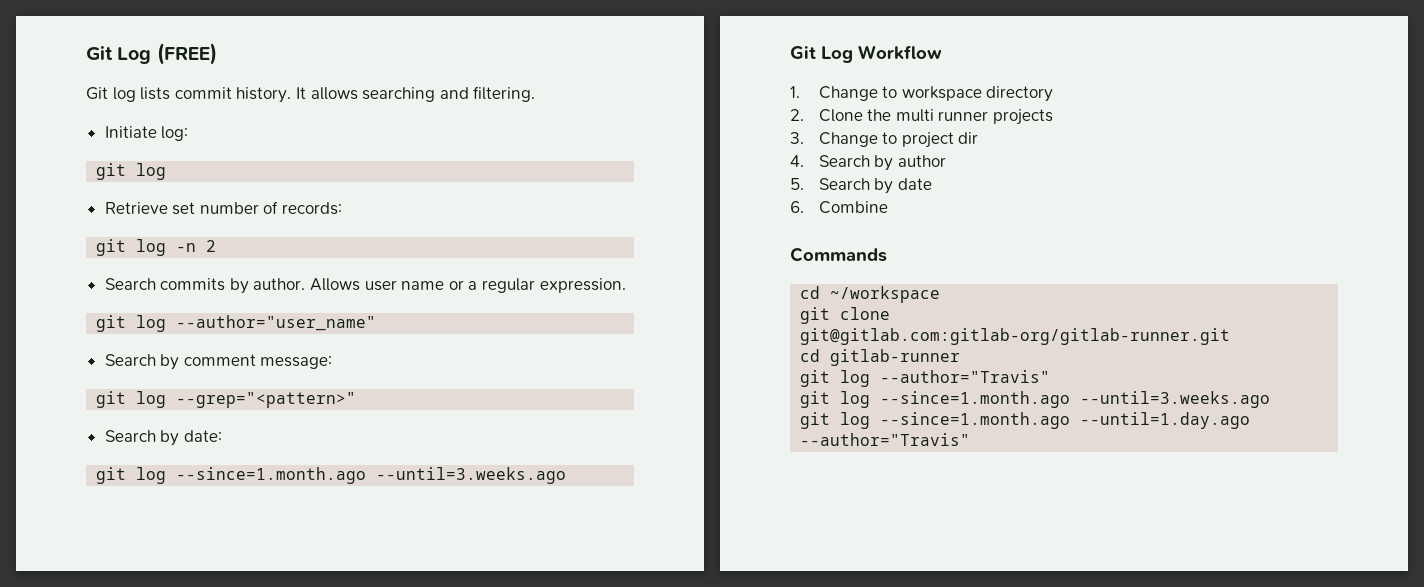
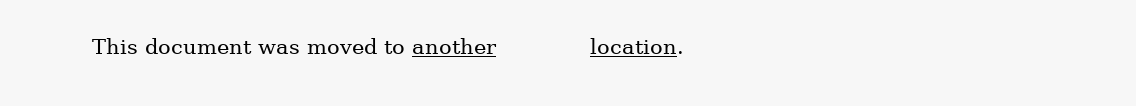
- Git Log (FREE)
- Git log lists commit history. It allows searching and filtering.
- Initiate log:
- git log
- Retrieve set number of records:
- git log -n 2
- Search commits by author. Allows user name or a regular expression.
- git log --author="user_name"
- Search by comment message:
- git log --grep="<pattern>"
- Search by date:
- git log --since=1.month.ago --until=3.weeks.ago
- Git Log Workflow
- 1. Change to workspace directory
- 2. Clone the multi runner projects
- 3. Change to project dir
- 4. Search by author
- 5. Search by date
- 6. Combine
- Commands
- cd ~/workspace
- git clone git@gitlab.com:gitlab-org/gitlab-runner.git
- cd gitlab-runner
- git log --author="Travis"
- git log --since=1.month.ago --until=3.weeks.ago
- git log --since=1.month.ago --until=1.day.ago --author="Travis"
+ This document was moved to another location.

